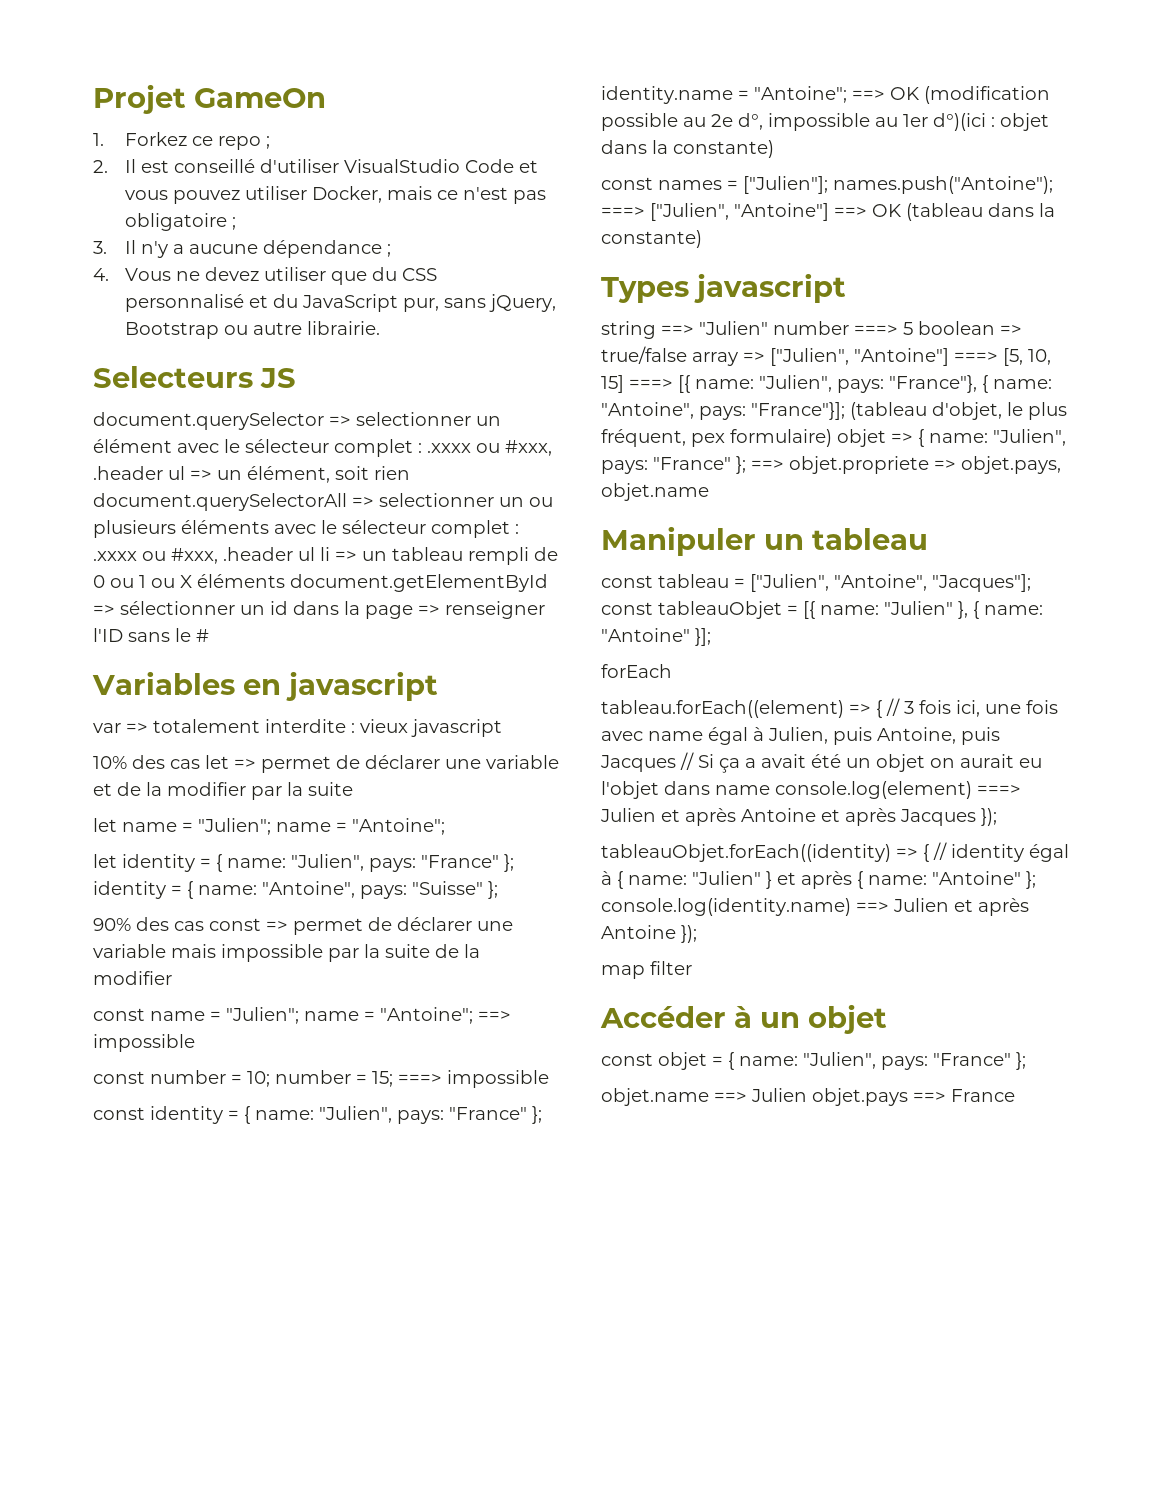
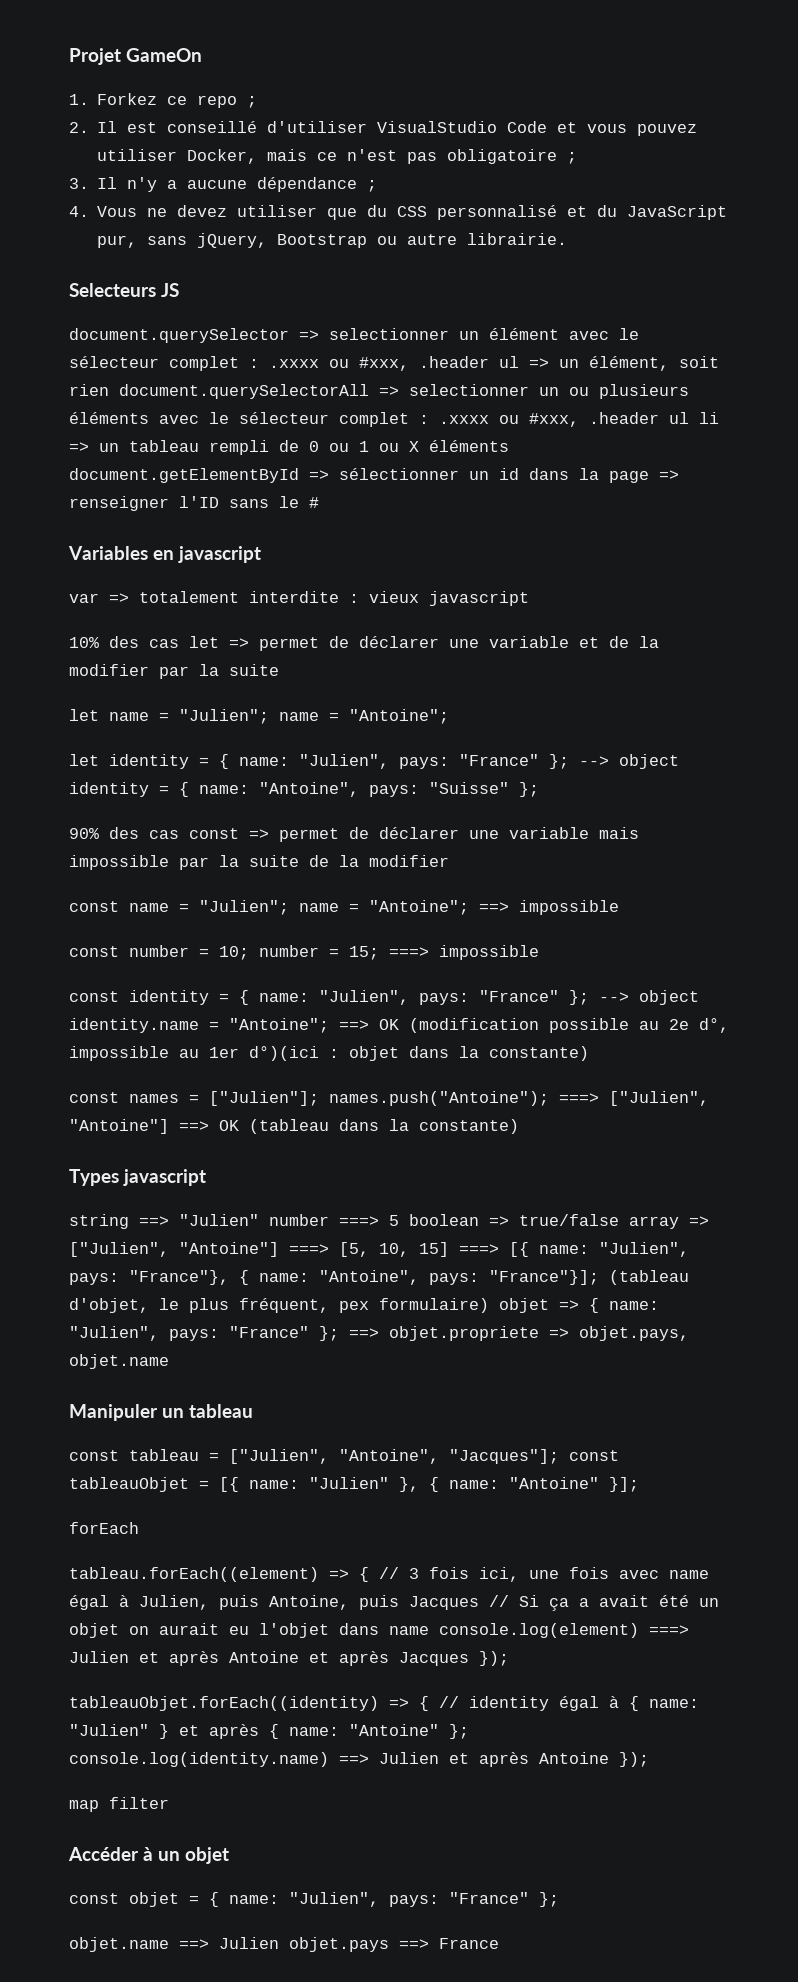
- let identity = { name: "Julien", pays: "France" }; identity = { name: "Antoine", pays: "Suisse" };
+ let identity = { name: "Julien", pays: "France" }; --> object identity = { name: "Antoine", pays: "Suisse" };
- const identity = { name: "Julien", pays: "France" }; identity.name = "Antoine"; ==> OK (modification possible au 2e d°, impossible au 1er d°)(ici : objet dans la constante)
+ const identity = { name: "Julien", pays: "France" }; --> object identity.name = "Antoine"; ==> OK (modification possible au 2e d°, impossible au 1er d°)(ici : objet dans la constante)

